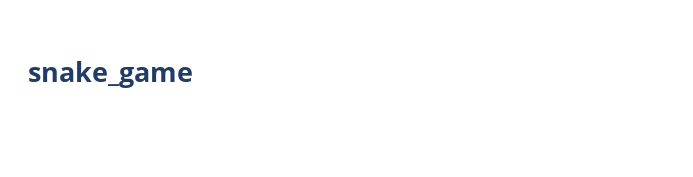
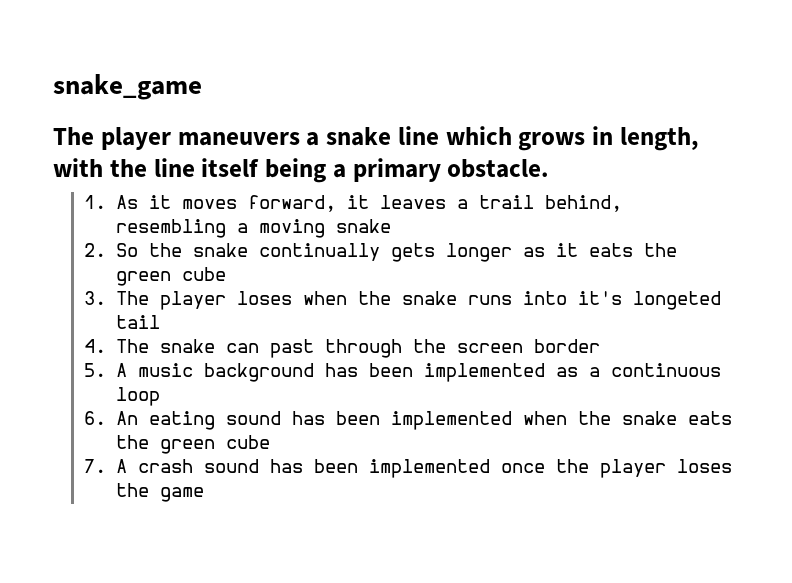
+ The player maneuvers a snake line which grows in length, with the line itself being a primary obstacle.
+ 1. As it moves forward, it leaves a trail behind, resembling a moving snake
+ 2. So the snake continually gets longer as it eats the green cube
+ 3. The player loses when the snake runs into it's longeted tail
+ 4. The snake can past through the screen border
+ 5. A music background has been implemented as a continuous loop
+ 6. An eating sound has been implemented when the snake eats the green cube
+ 7. A crash sound has been implemented once the player loses the game

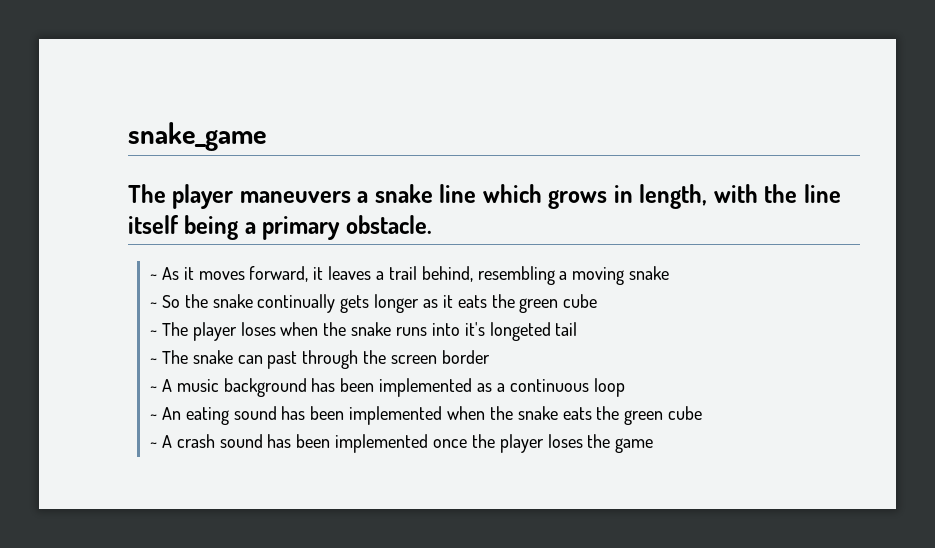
- 1. As it moves forward, it leaves a trail behind, resembling a moving snake
+ ~ As it moves forward, it leaves a trail behind, resembling a moving snake
- 2. So the snake continually gets longer as it eats the green cube
+ ~ So the snake continually gets longer as it eats the green cube
- 3. The player loses when the snake runs into it's longeted tail
+ ~ The player loses when the snake runs into it's longeted tail
- 4. The snake can past through the screen border
+ ~ The snake can past through the screen border
- 5. A music background has been implemented as a continuous loop
+ ~ A music background has been implemented as a continuous loop
- 6. An eating sound has been implemented when the snake eats the green cube
+ ~ An eating sound has been implemented when the snake eats the green cube
- 7. A crash sound has been implemented once the player loses the game
+ ~ A crash sound has been implemented once the player loses the game

